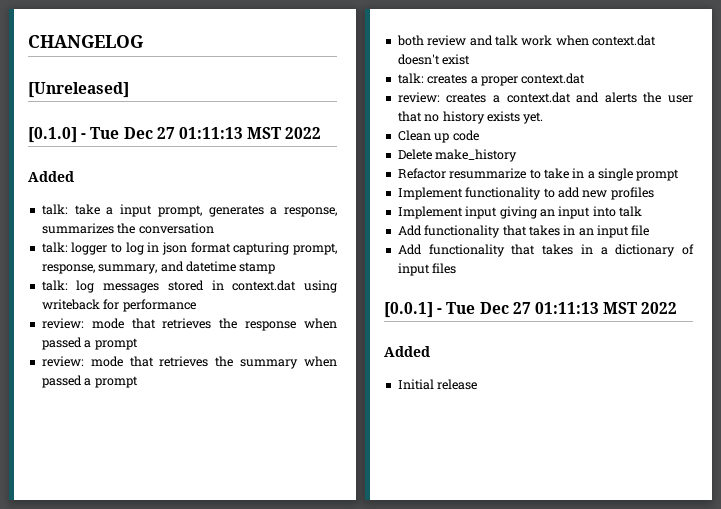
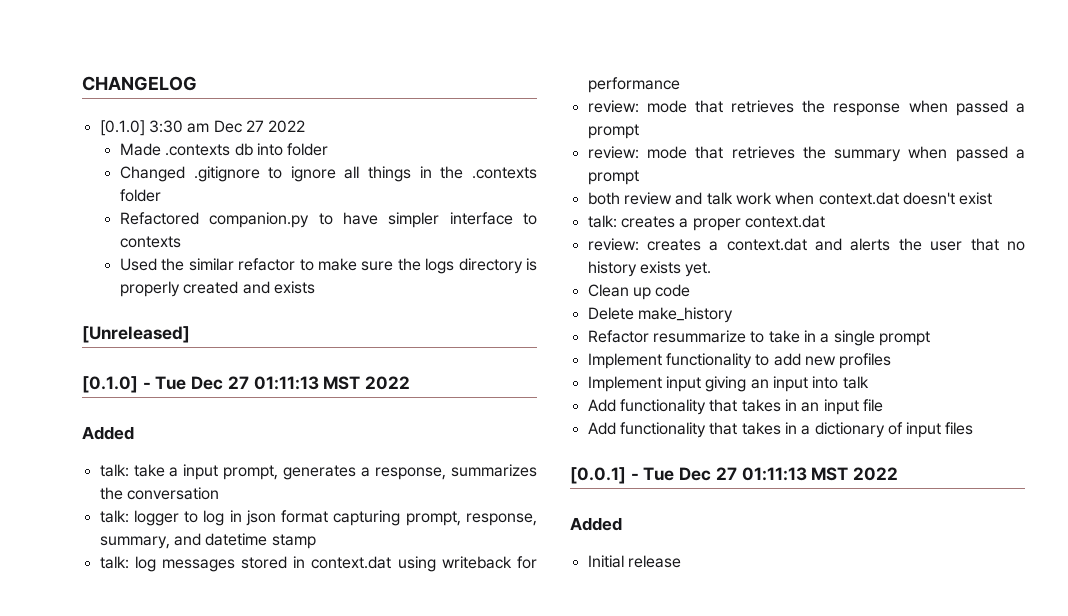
+ [0.1.0] 3:30 am Dec 27 2022
+ Made .contexts db into folder
+ Changed .gitignore to ignore all things in the .contexts folder
+ Refactored companion.py to have simpler interface to contexts
+ Used the similar refactor to make sure the logs directory is properly created and exists

